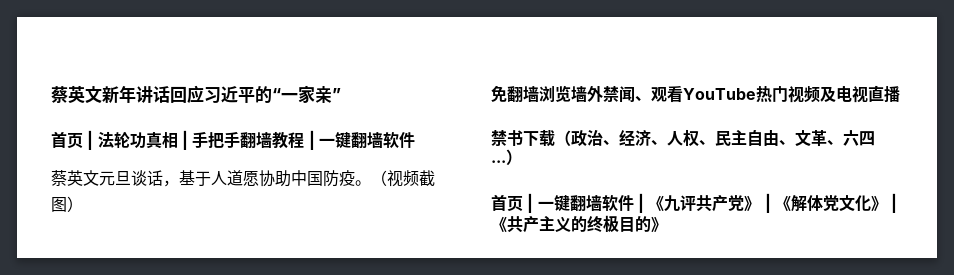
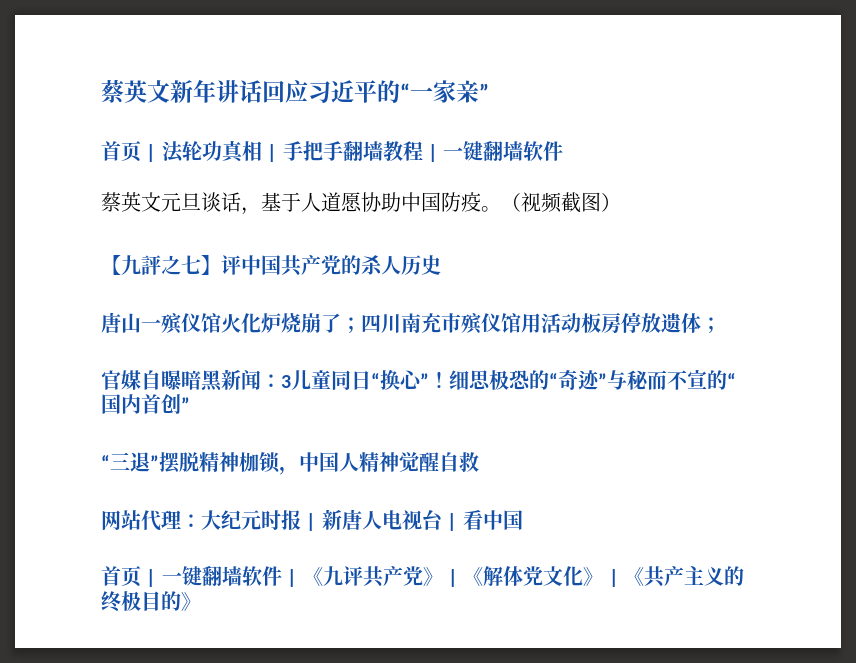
- 免翻墙浏览墙外禁闻、观看YouTube热门视频及电视直播
- 禁书下载（政治、经济、人权、民主自由、文革、六四...）
+ 【九評之七】评中国共产党的杀人历史
+ 唐山一殡仪馆火化炉烧崩了；四川南充市殡仪馆用活动板房停放遗体；
+ 官媒自曝暗黑新闻：3儿童同日“换心”！细思极恐的“奇迹”与秘而不宣的“国内首创”
+ “三退”摆脱精神枷锁，中国人精神觉醒自救
+ 网站代理：大纪元时报 | 新唐人电视台 | 看中国

